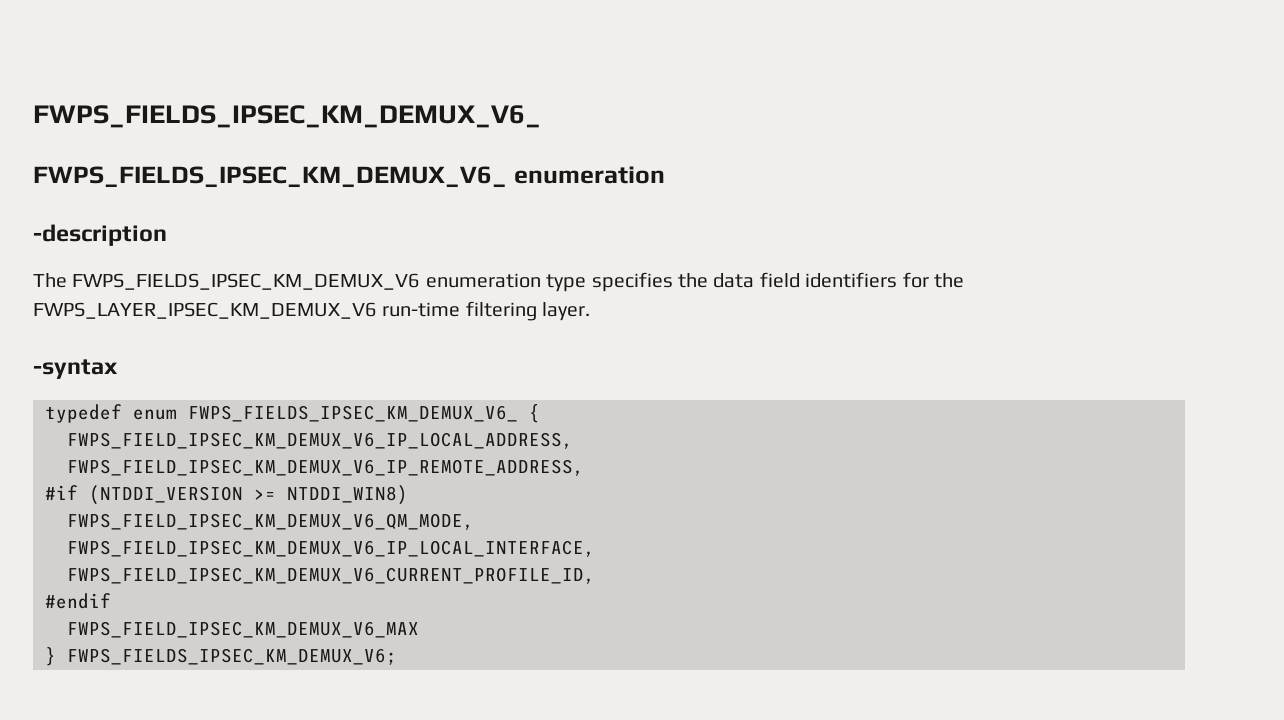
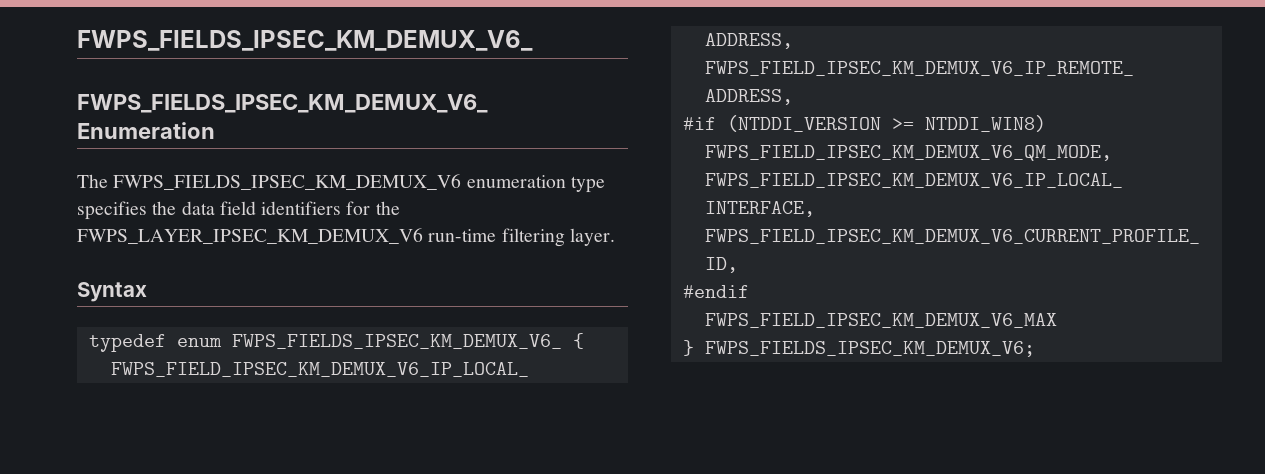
- FWPS_FIELDS_IPSEC_KM_DEMUX_V6_ enumeration
- -description
+ FWPS_FIELDS_IPSEC_KM_DEMUX_V6_ Enumeration
- -syntax
+ Syntax

